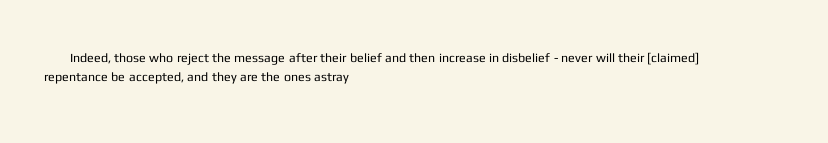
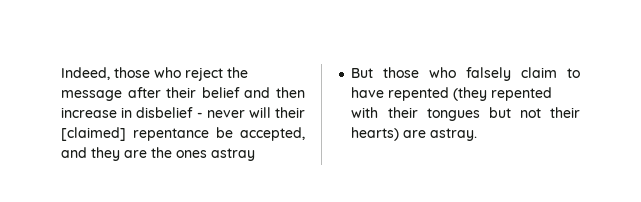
+ But those who falsely claim to have repented (they repented with their tongues but not their hearts) are astray.

